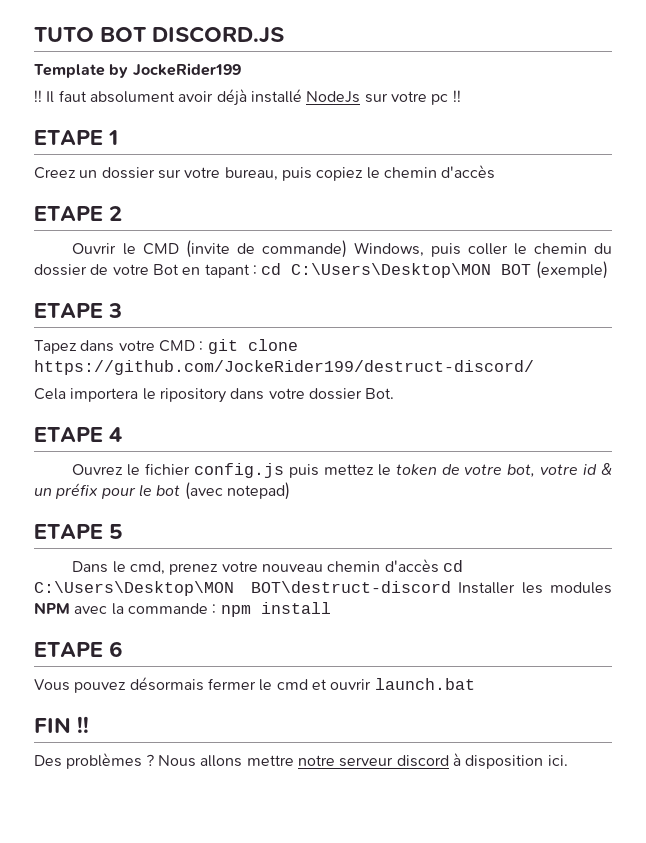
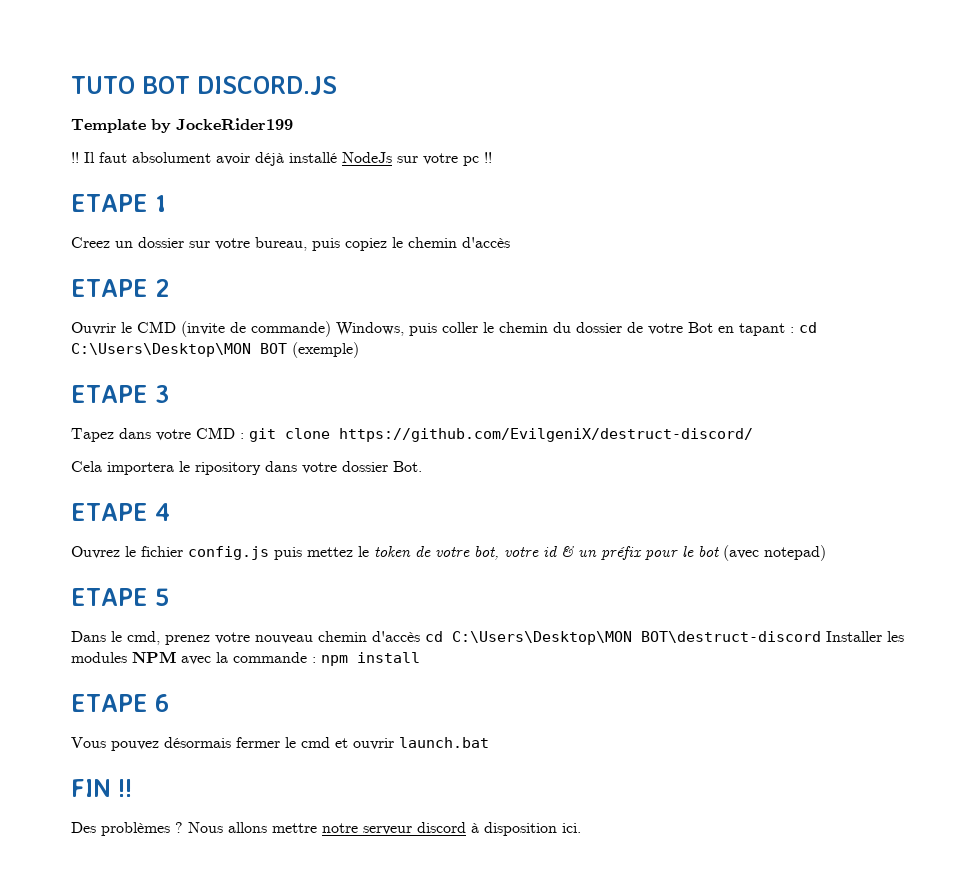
- Tapez dans votre CMD : git clone https://github.com/JockeRider199/destruct-discord/
+ Tapez dans votre CMD : git clone https://github.com/EvilgeniX/destruct-discord/

